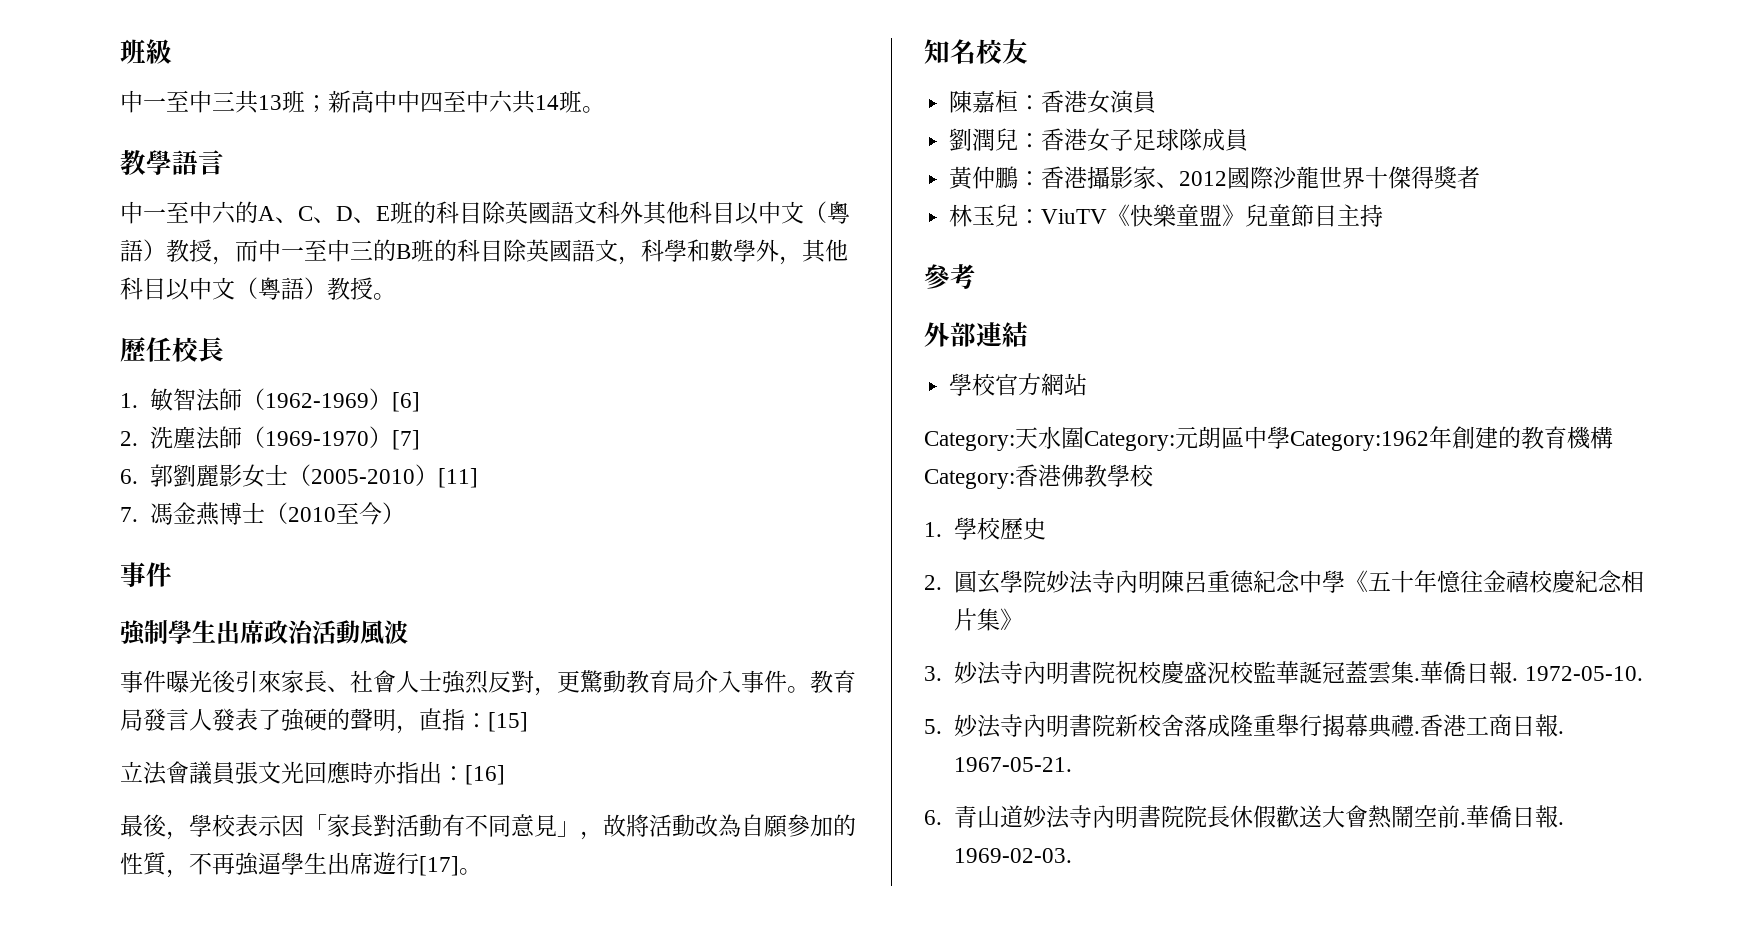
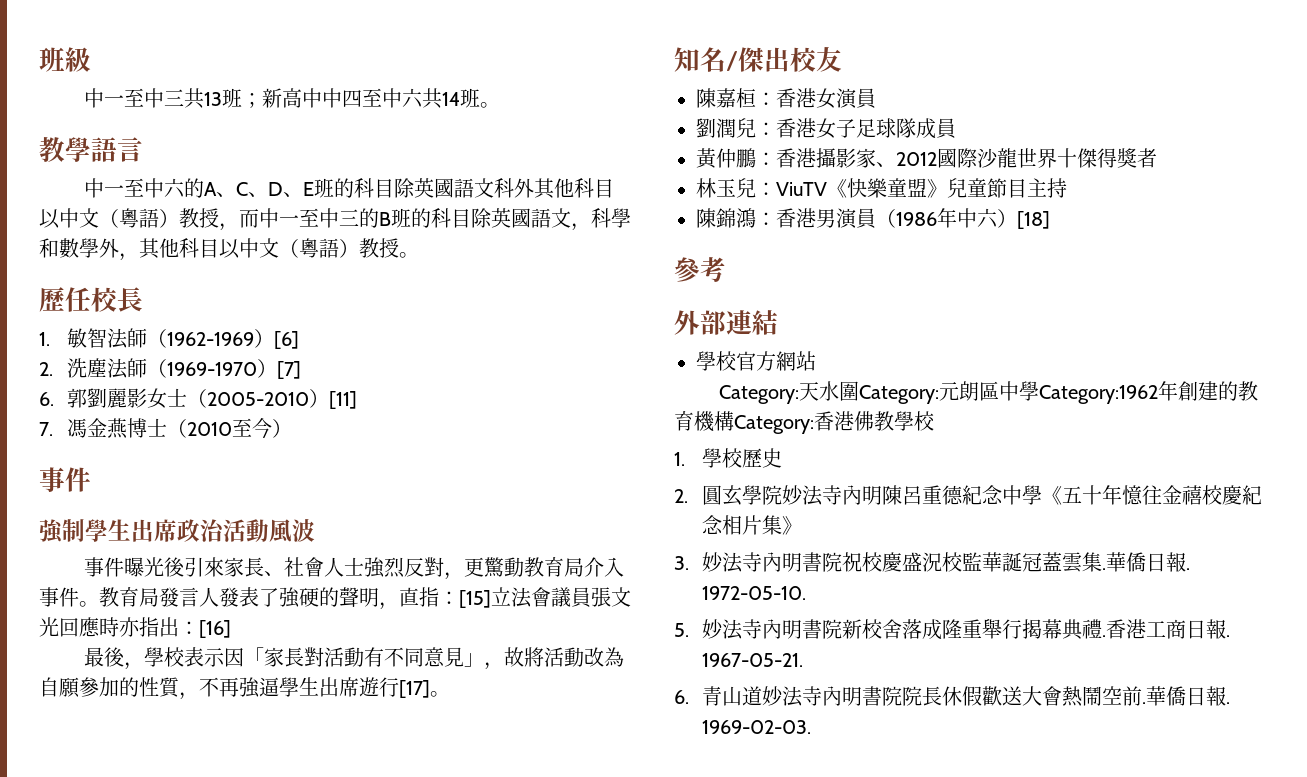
- 教育局發言人發表了強硬的聲明，直指：[15]
- 立法會議員張文光回應時亦指出：[16]
+ 教育局發言人發表了強硬的聲明，直指：[15]立法會議員張文光回應時亦指出：[16]
- 知名校友
+ 知名/傑出校友
+ 陳錦鴻：香港男演員（1986年中六）[18]

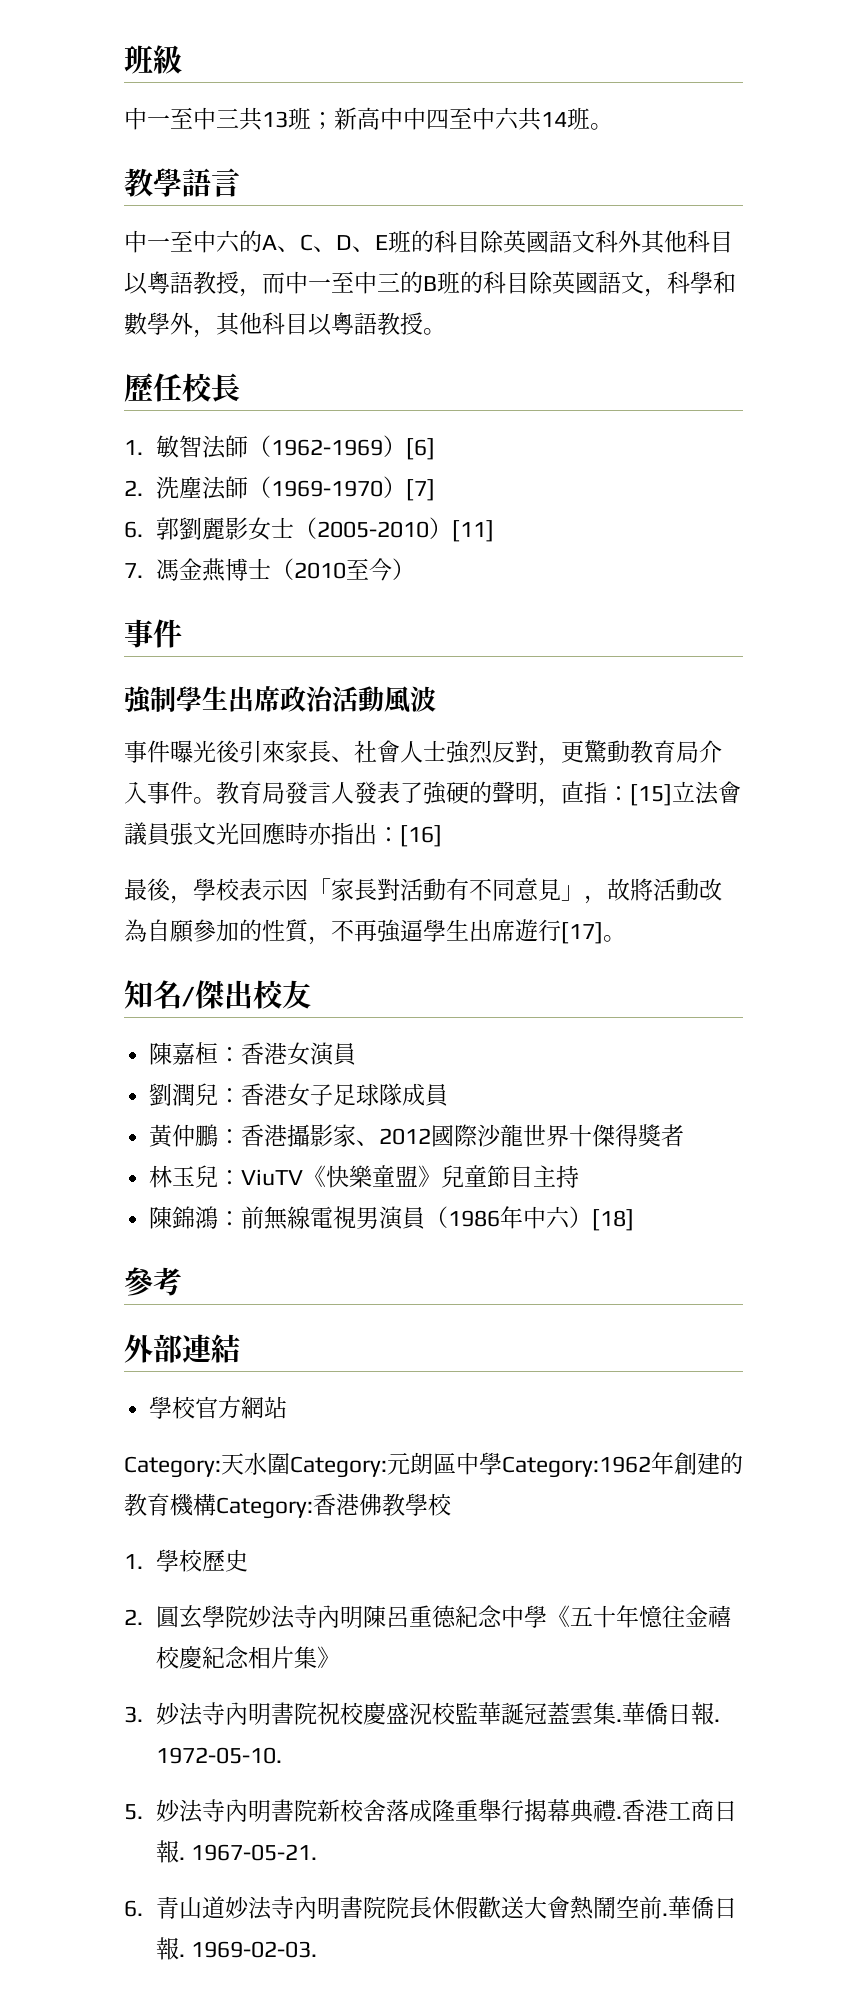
- 中一至中六的A、C、D、E班的科目除英國語文科外其他科目以中文（粵語）教授，而中一至中三的B班的科目除英國語文，科學和數學外，其他科目以中文（粵語）教授。
+ 中一至中六的A、C、D、E班的科目除英國語文科外其他科目以粵語教授，而中一至中三的B班的科目除英國語文，科學和數學外，其他科目以粵語教授。
- 陳錦鴻：香港男演員（1986年中六）[18]
+ 陳錦鴻：前無線電視男演員（1986年中六）[18]

